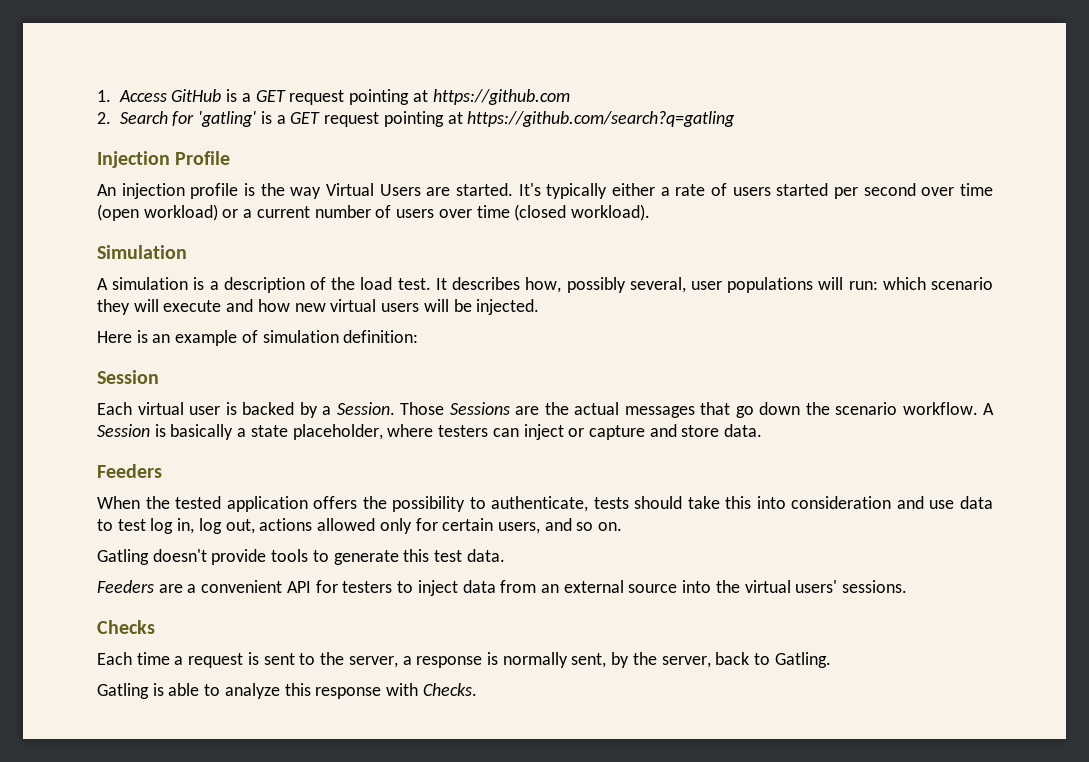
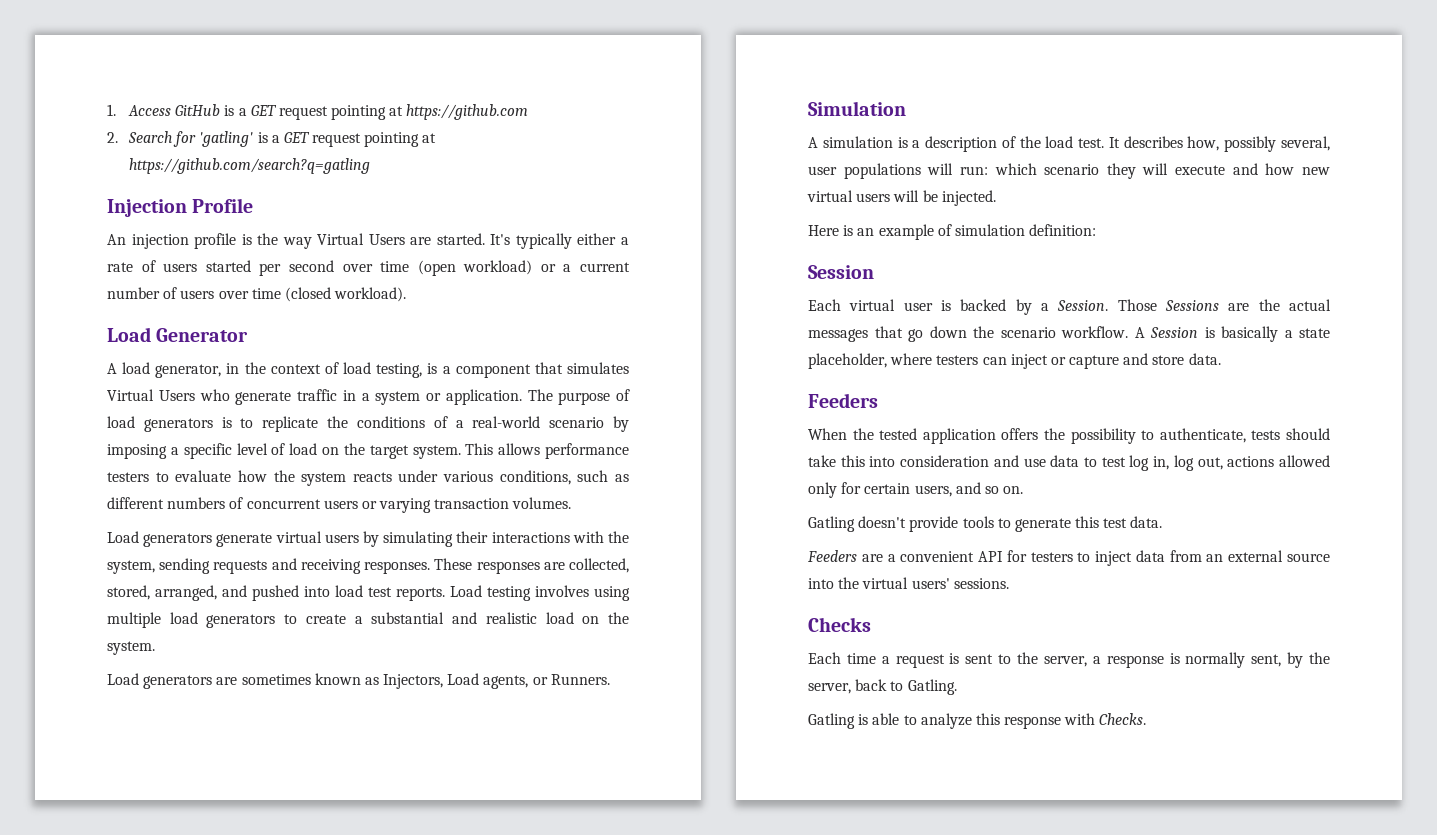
+ Load Generator
+ A load generator, in the context of load testing, is a component that simulates Virtual Users who generate traffic in a system or application. The purpose of load generators is to replicate the conditions of a real-world scenario by imposing a specific level of load on the target system. This allows performance testers to evaluate how the system reacts under various conditions, such as different numbers of concurrent users or varying transaction volumes.
+ Load generators generate virtual users by simulating their interactions with the system, sending requests and receiving responses. These responses are collected, stored, arranged, and pushed into load test reports. Load testing involves using multiple load generators to create a substantial and realistic load on the system.
+ Load generators are sometimes known as Injectors, Load agents, or Runners.

